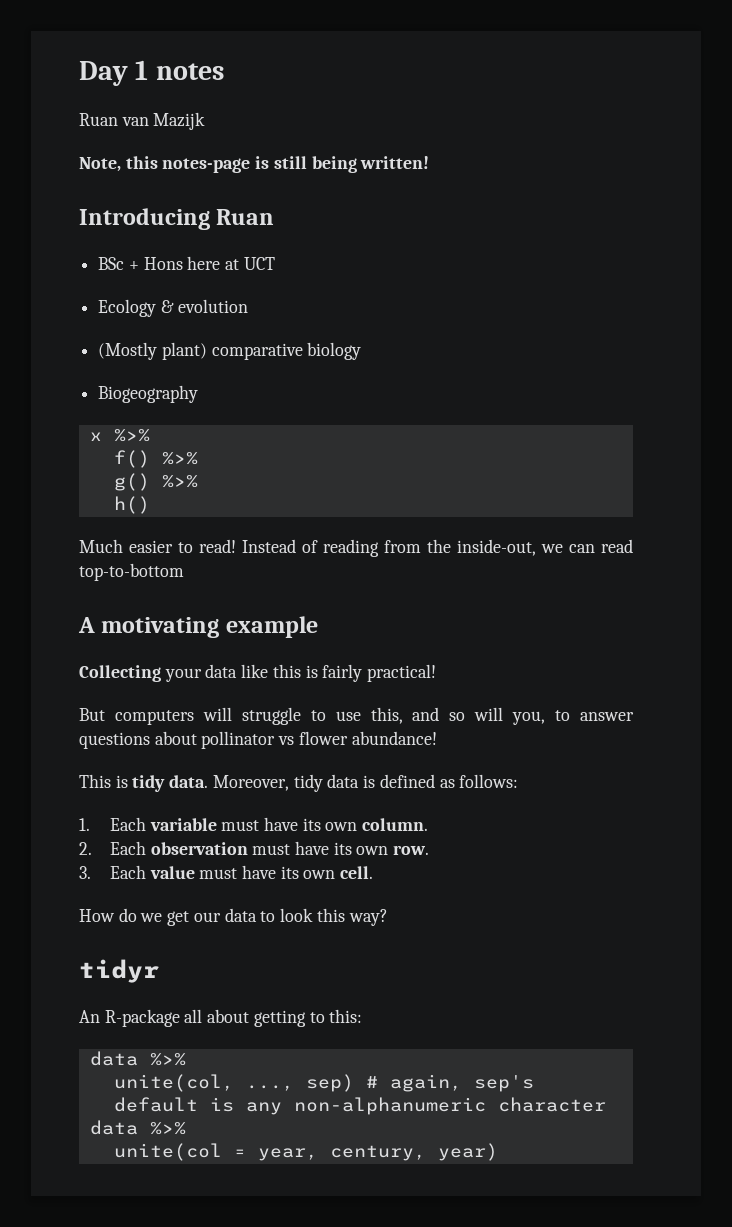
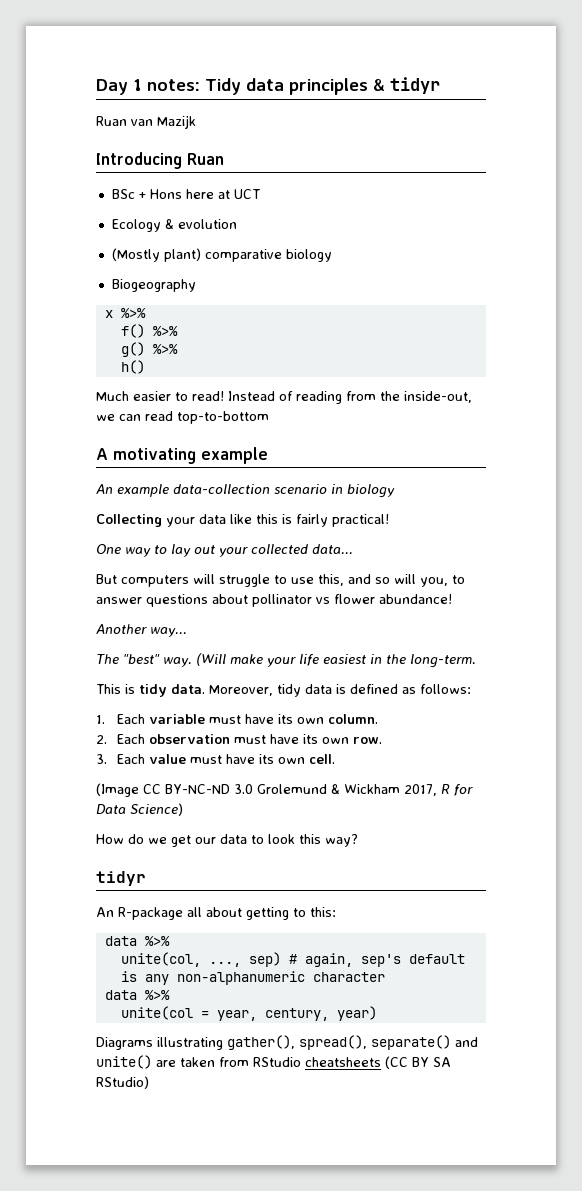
- Day 1 notes
+ Day 1 notes: Tidy data principles & tidyr
  Ruan van Mazijk
- Note, this notes-page is still being written!
+ An example data-collection scenario in biology
+ One way to lay out your collected data...
+ Another way...
+ The "best" way. (Will make your life easiest in the long-term.
+ (Image CC BY-NC-ND 3.0 Grolemund & Wickham 2017, R for Data Science)
+ Diagrams illustrating gather(), spread(), separate() and unite() are taken from RStudio cheatsheets (CC BY SA RStudio)

